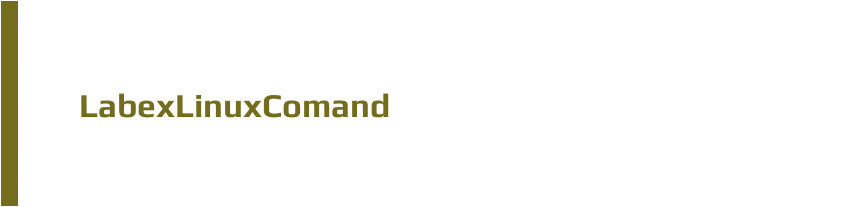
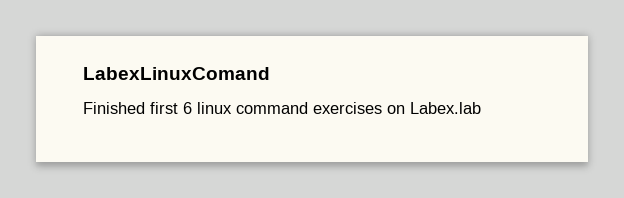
+ Finished first 6 linux command exercises on Labex.lab

